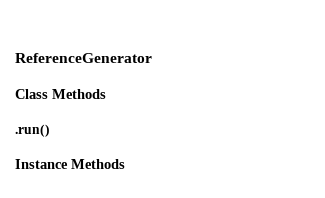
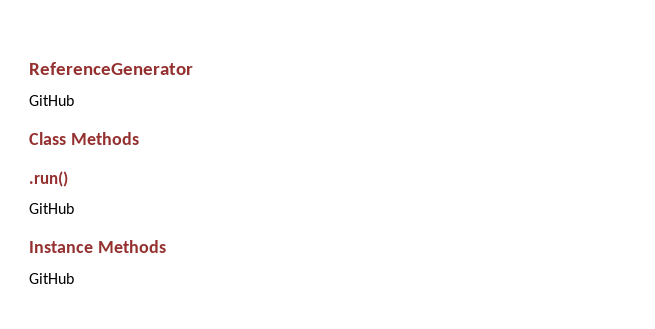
  ReferenceGenerator
+ GitHub
  .run()
+ GitHub
  Instance Methods
+ GitHub

